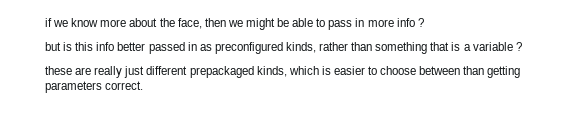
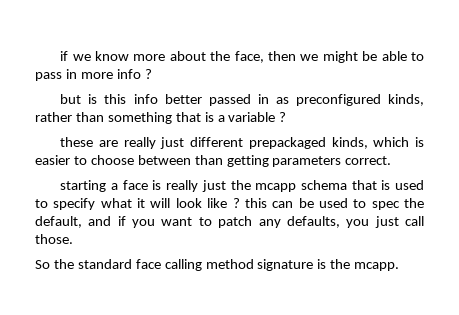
+ starting a face is really just the mcapp schema that is used to specify what it will look like ? this can be used to spec the default, and if you want to patch any defaults, you just call those.
+ So the standard face calling method signature is the mcapp.

